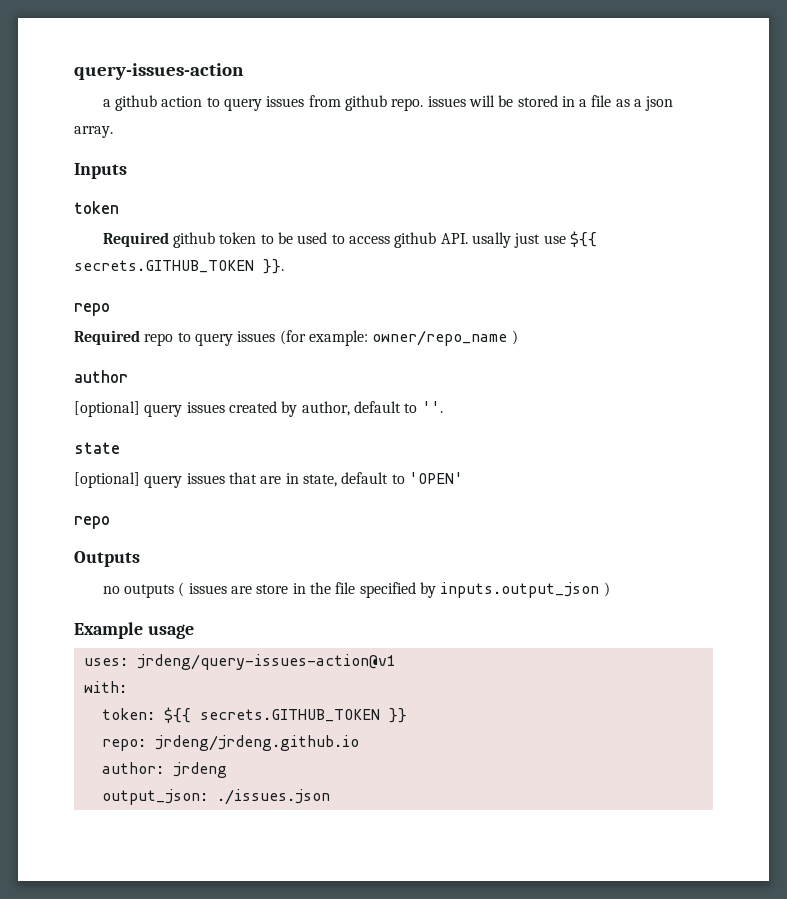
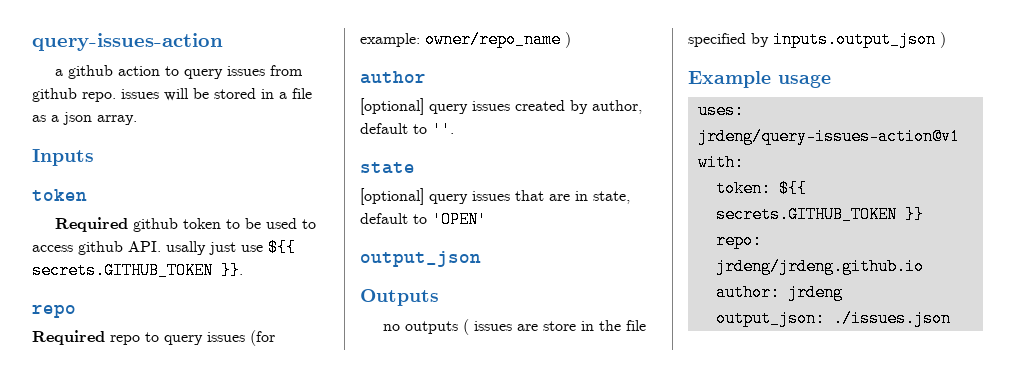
  [optional] query issues that are in state, default to 'OPEN'
- repo
+ output_json

